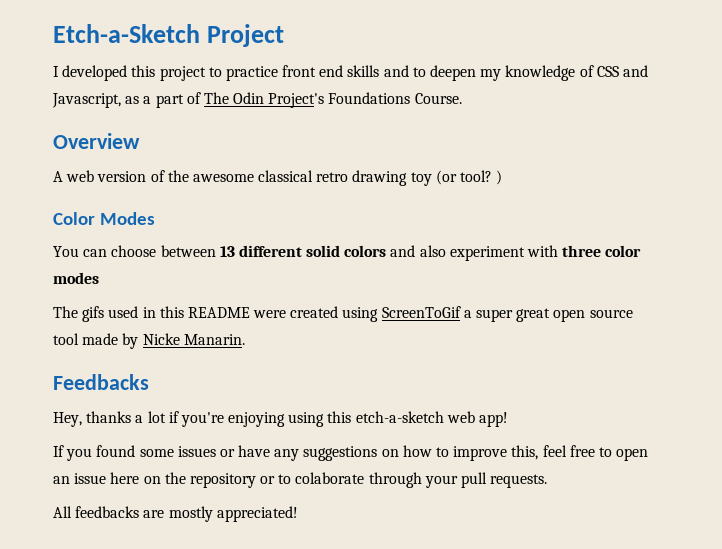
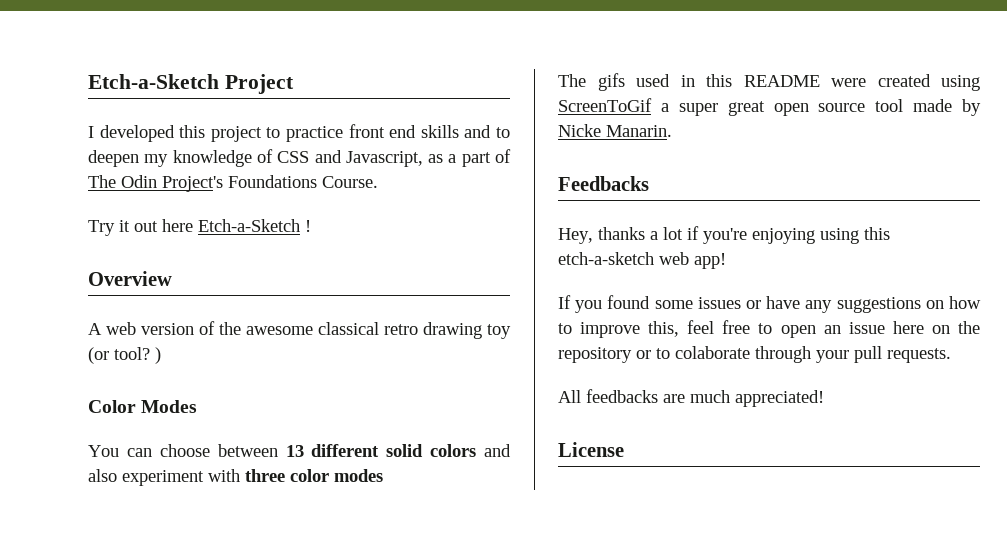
+ Try it out here Etch-a-Sketch !
- All feedbacks are mostly appreciated!
+ All feedbacks are much appreciated!
+ License

